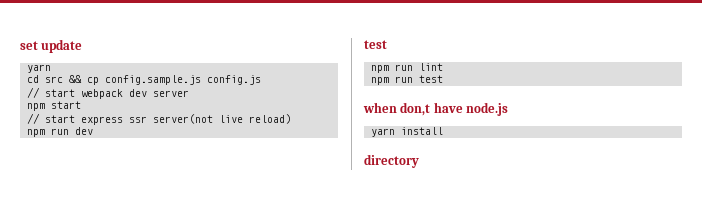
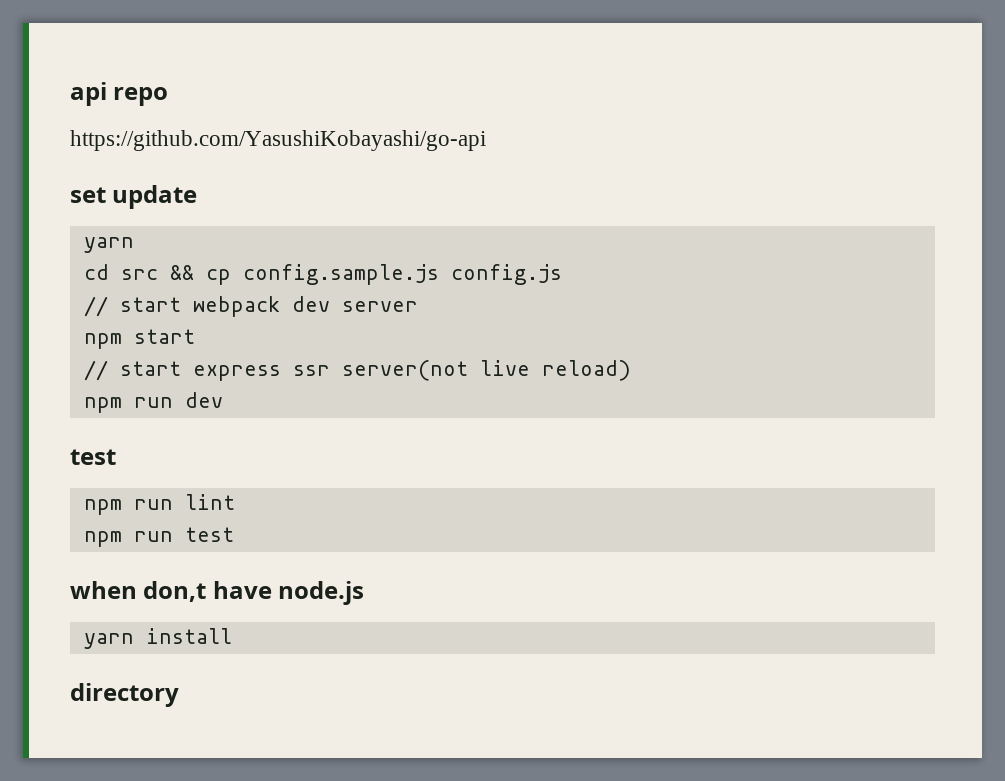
+ api repo
+ https://github.com/YasushiKobayashi/go-api

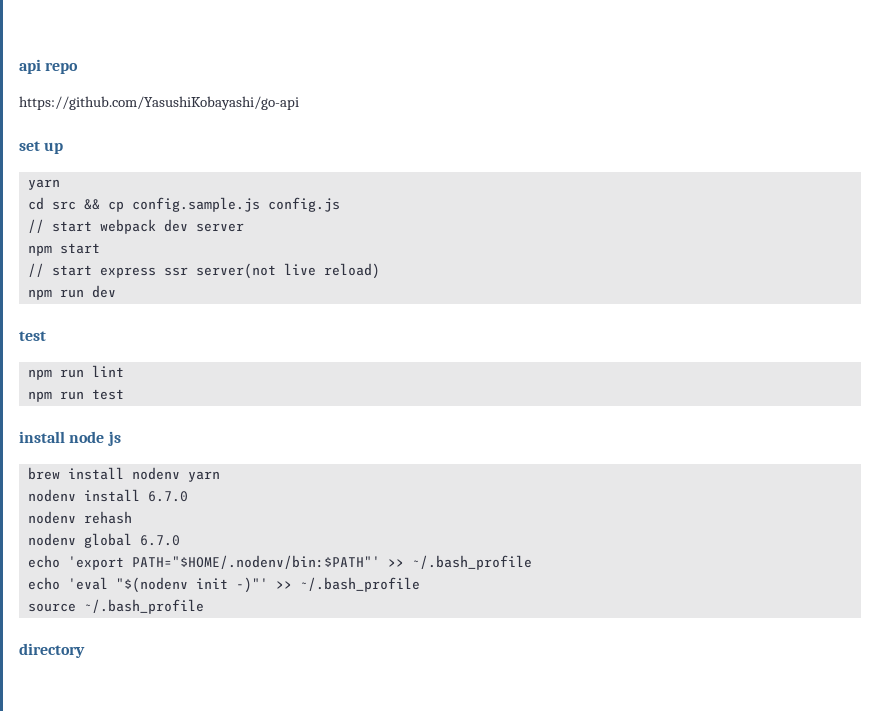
- set update
+ set up
- when don,t have node.js
- yarn install
+ install node js
+ brew install nodenv yarn
+ nodenv install 6.7.0
+ nodenv rehash
+ nodenv global 6.7.0
+ echo 'export PATH="$HOME/.nodenv/bin:$PATH"' >> ~/.bash_profile
+ echo 'eval "$(nodenv init -)"' >> ~/.bash_profile
+ source ~/.bash_profile

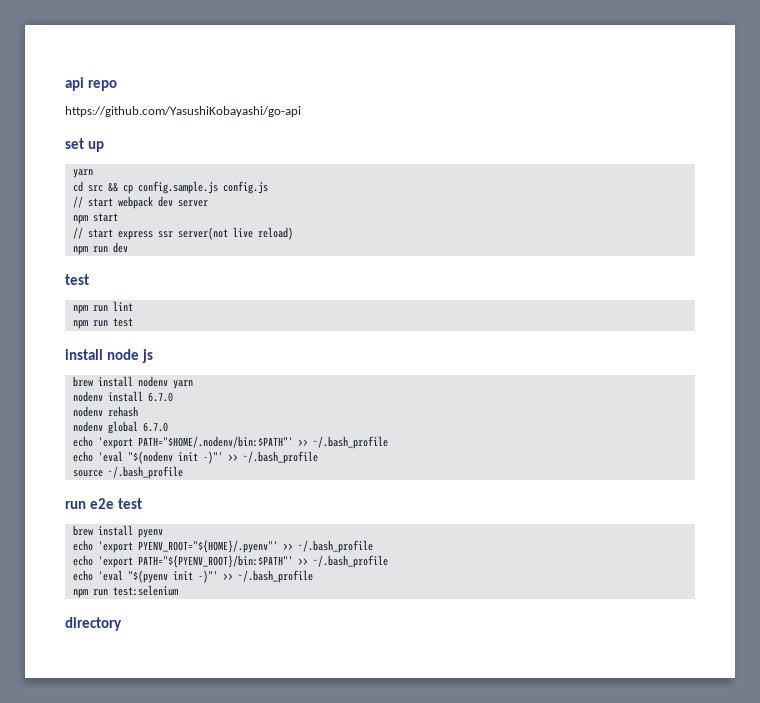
+ run e2e test
+ brew install pyenv
+ echo 'export PYENV_ROOT="${HOME}/.pyenv"' >> ~/.bash_profile
+ echo 'export PATH="${PYENV_ROOT}/bin:$PATH"' >> ~/.bash_profile
+ echo 'eval "$(pyenv init -)"' >> ~/.bash_profile
+ npm run test:selenium

